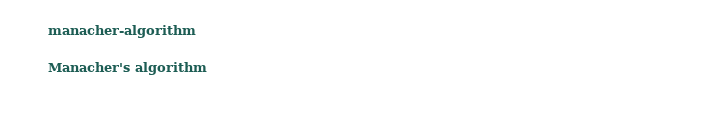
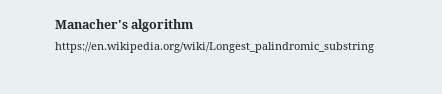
- manacher-algorithm
+ https://en.wikipedia.org/wiki/Longest_palindromic_substring

